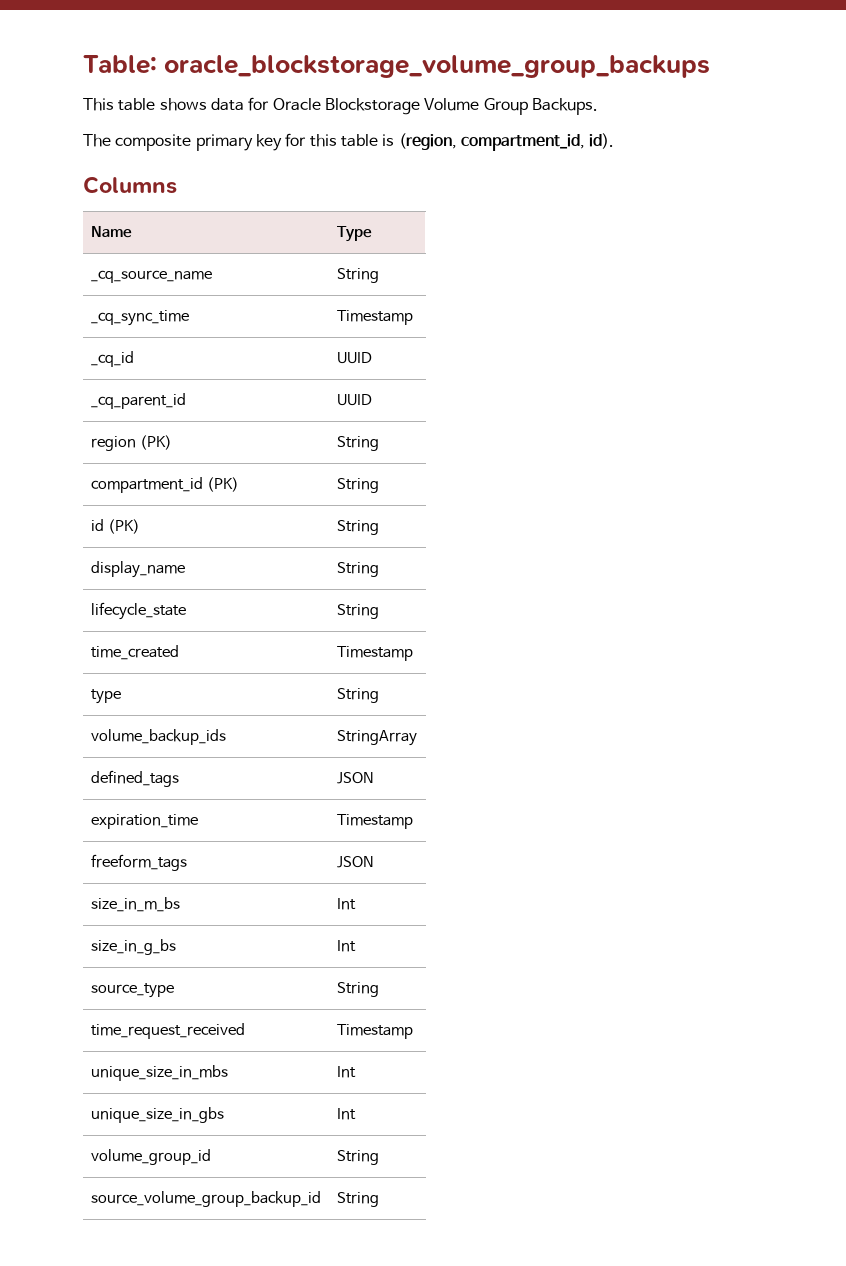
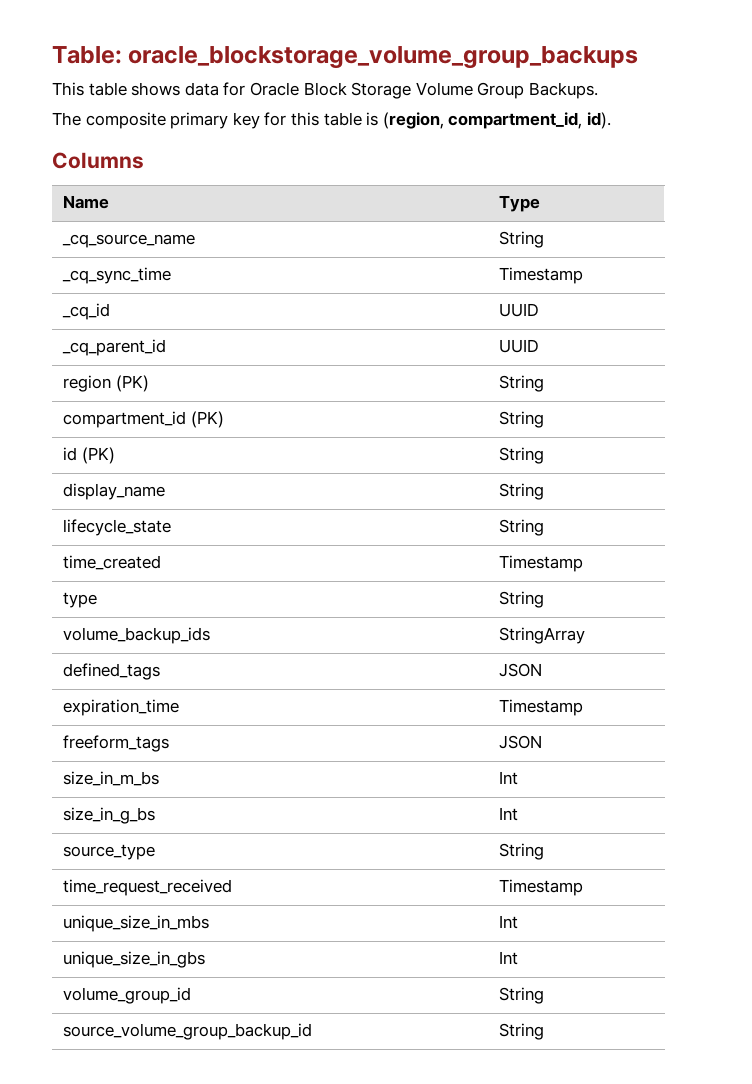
- This table shows data for Oracle Blockstorage Volume Group Backups.
+ This table shows data for Oracle Block Storage Volume Group Backups.

